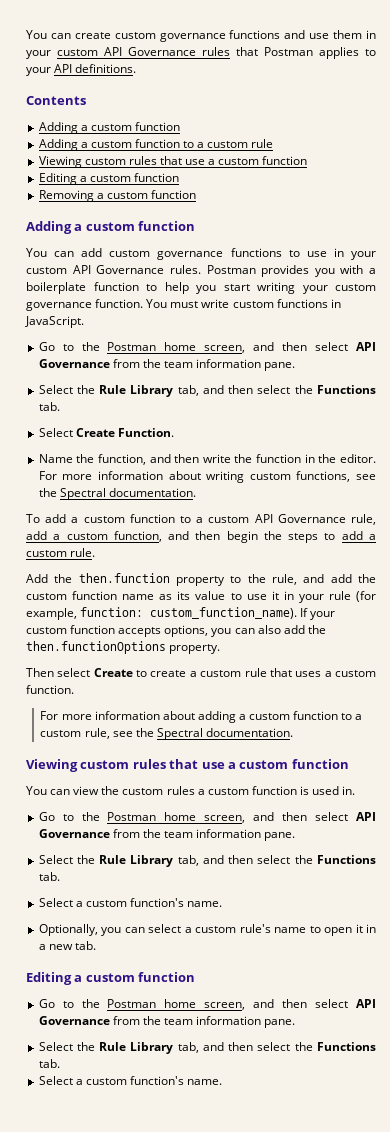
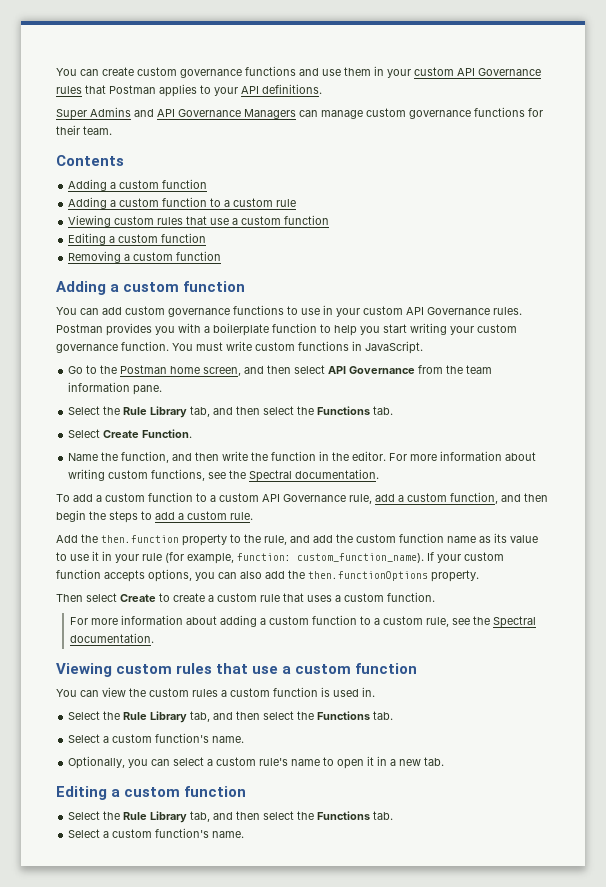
+ Super Admins and API Governance Managers can manage custom governance functions for their team.
  You can view the custom rules a custom function is used in.
- Go to the Postman home screen, and then select API Governance from the team information pane.
  Optionally, you can select a custom rule's name to open it in a new tab.
  Editing a custom function
- Go to the Postman home screen, and then select API Governance from the team information pane.

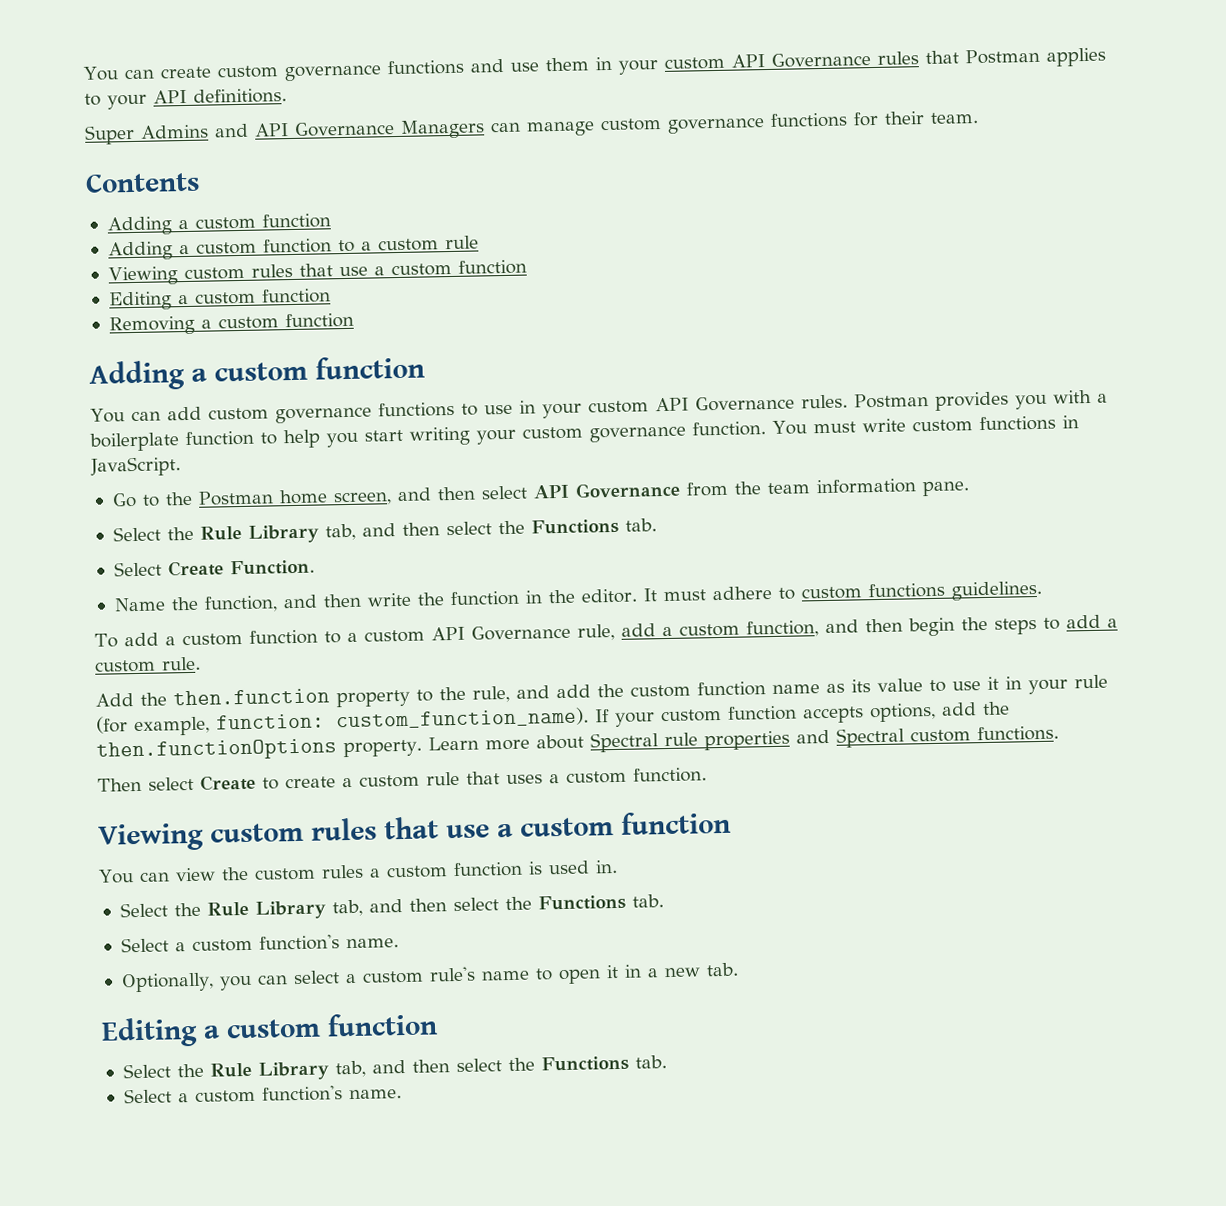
- For more information about writing custom functions, see the Spectral documentation.
+ It must adhere to custom functions guidelines.
- If your custom function accepts options, you can also add the then.functionOptions property.
+ If your custom function accepts options, add the then.functionOptions property. Learn more about Spectral rule properties and Spectral custom functions.
- For more information about adding a custom function to a custom rule, see the Spectral documentation.

